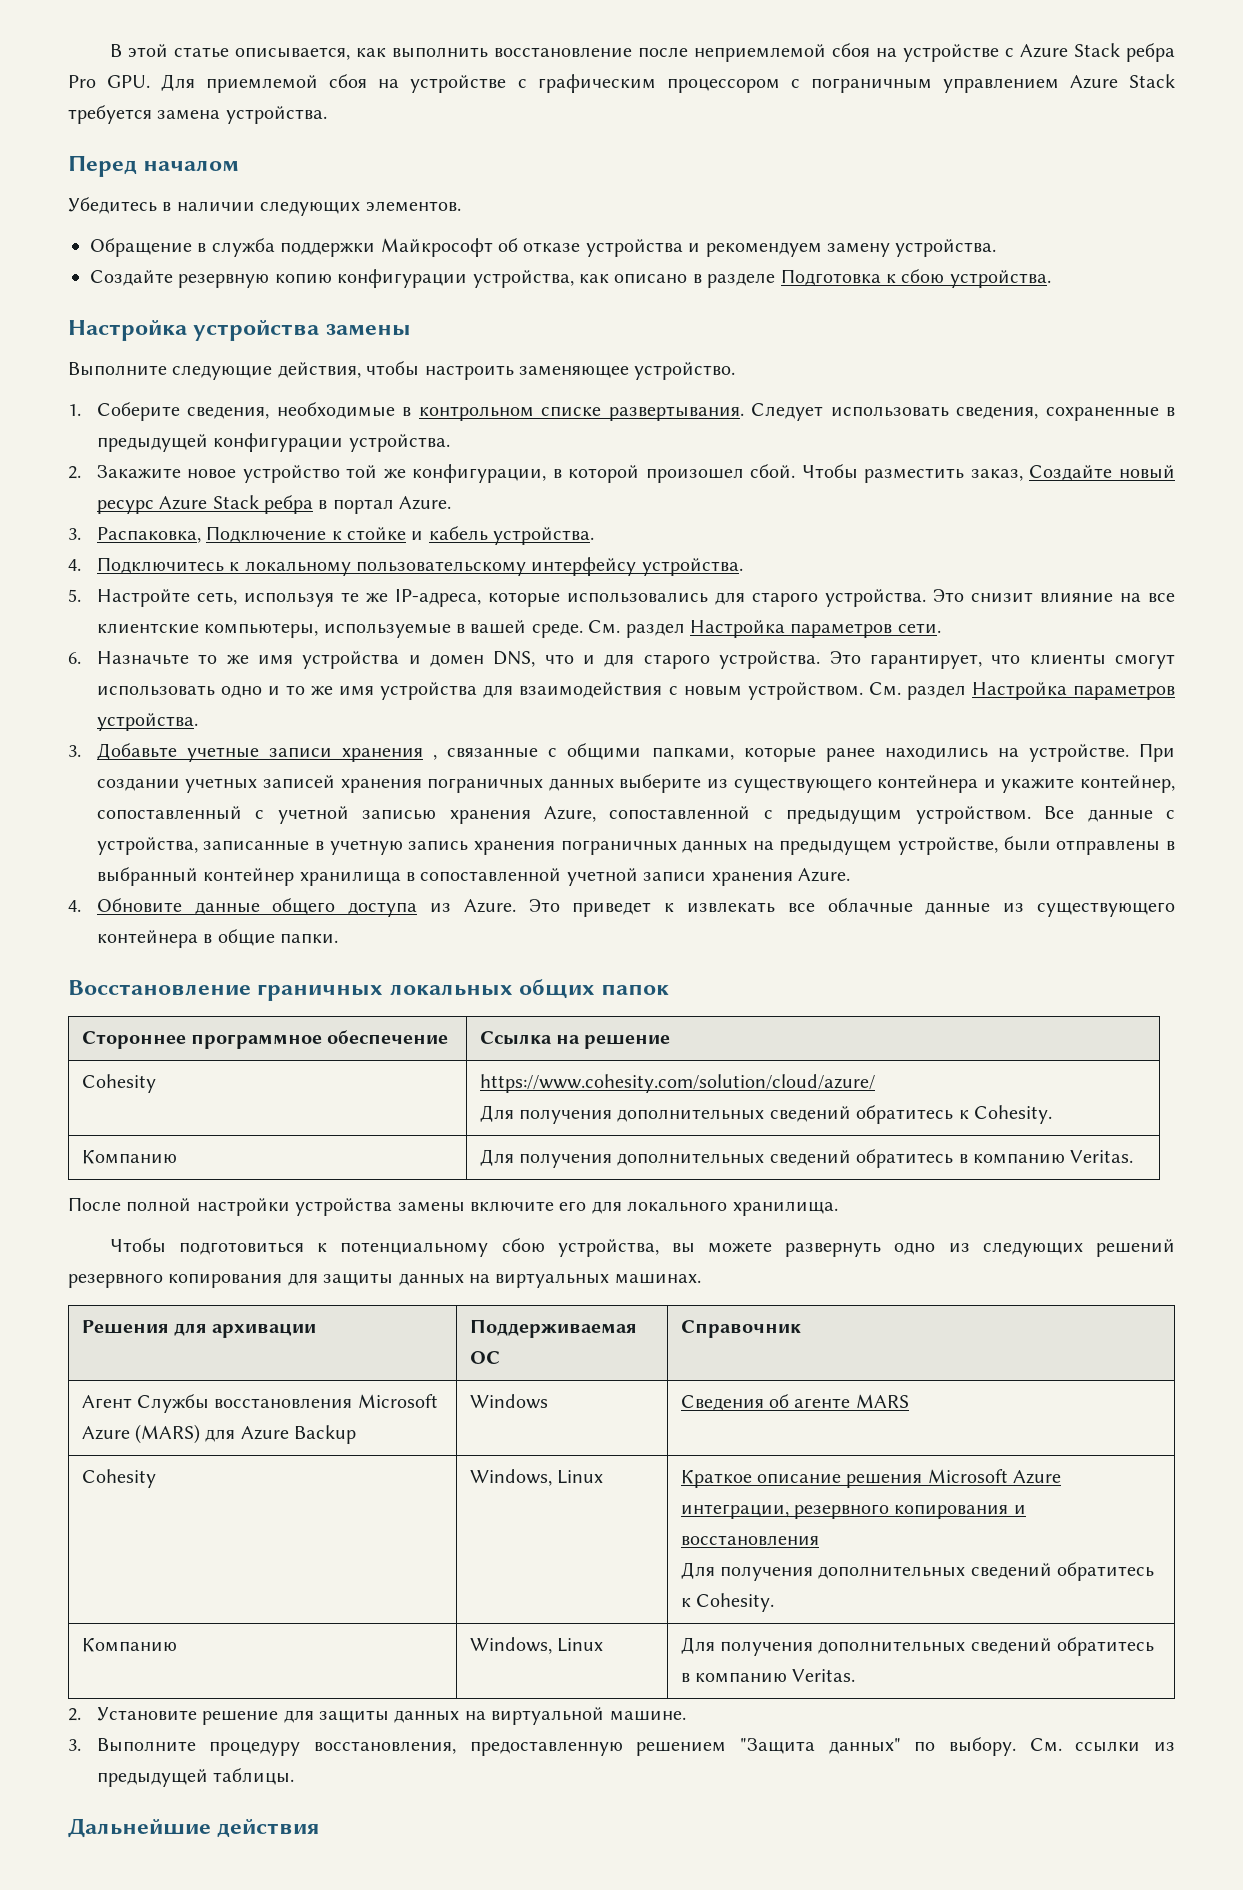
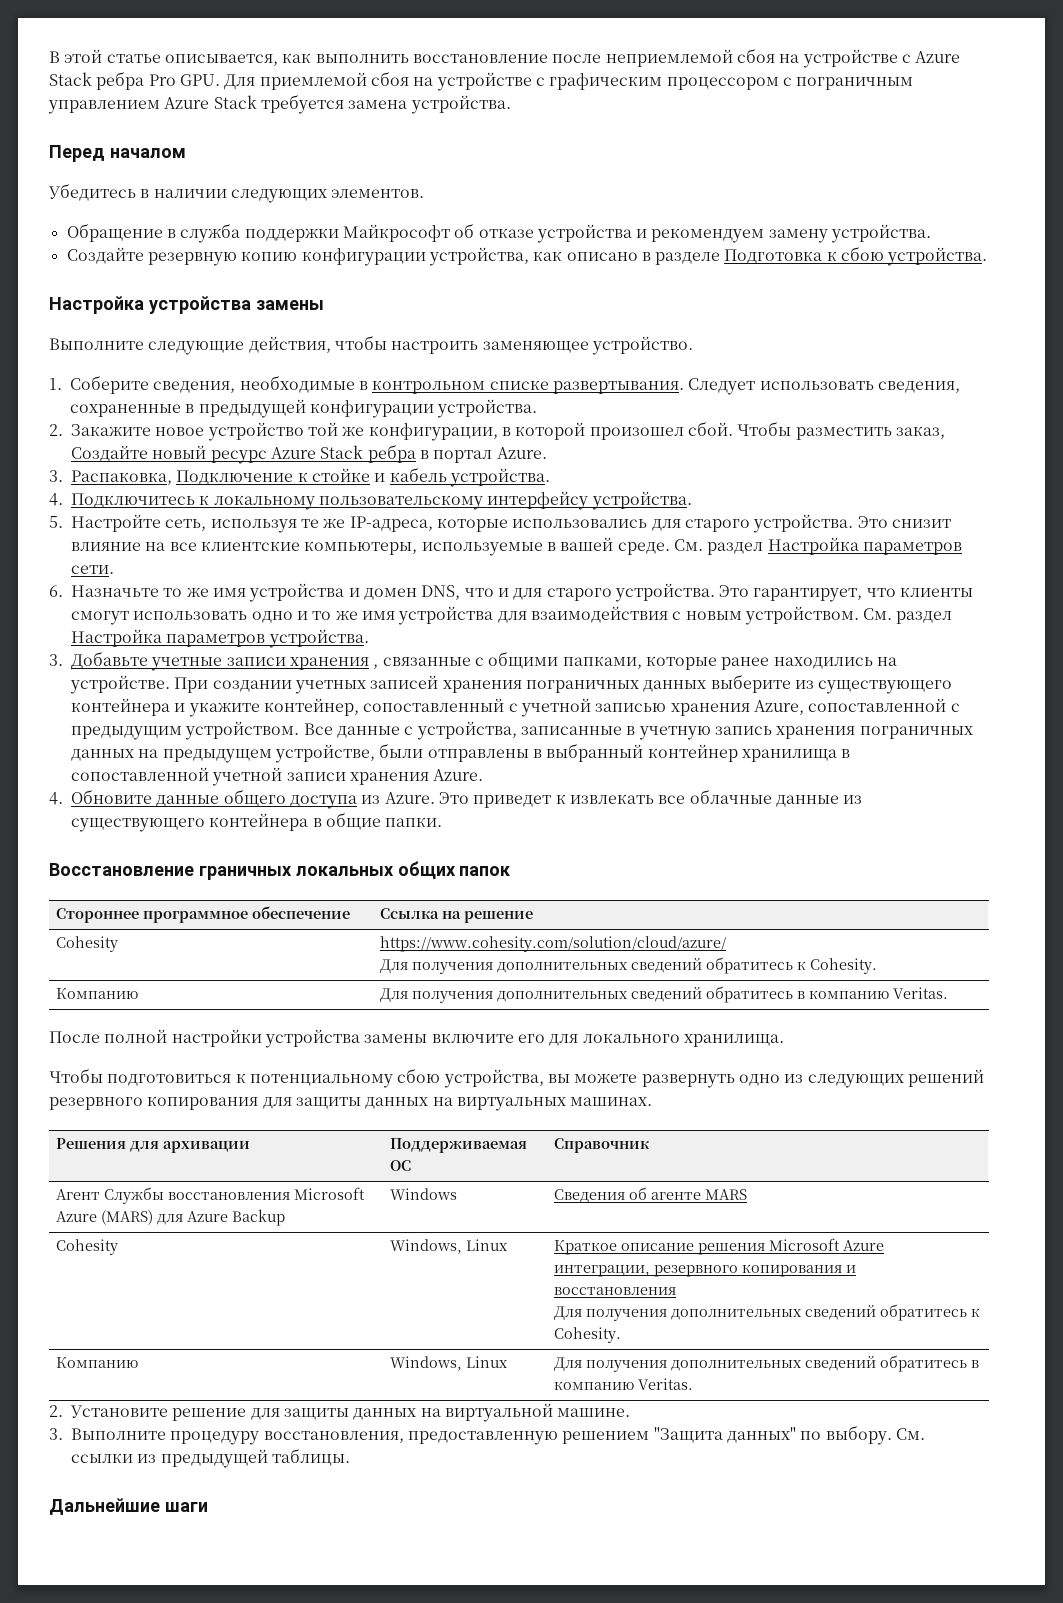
- Дальнейшие действия
+ Дальнейшие шаги

